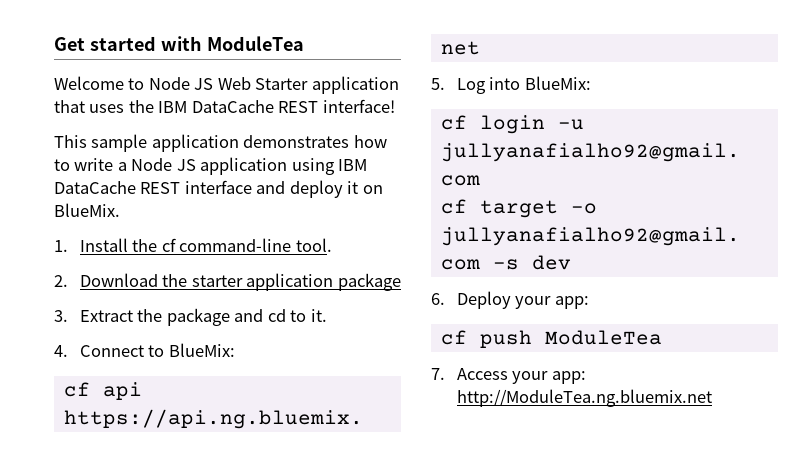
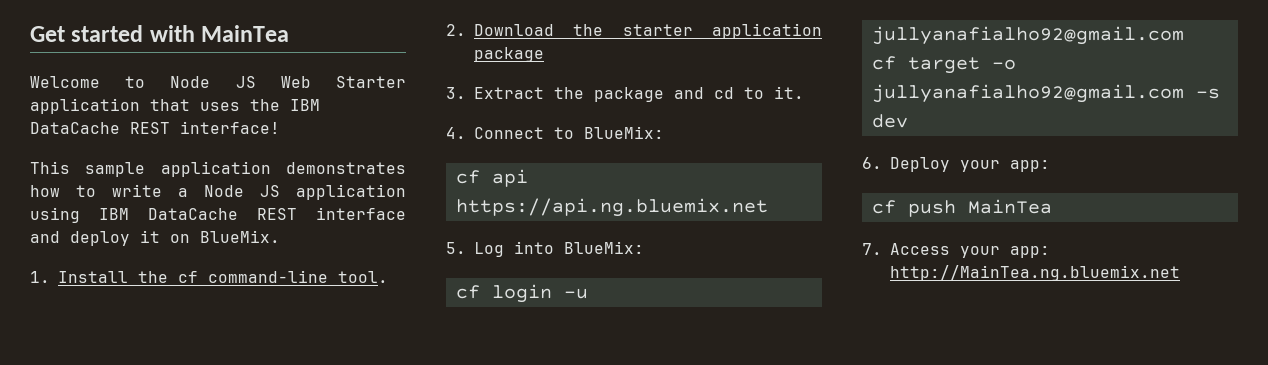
- Get started with ModuleTea
+ Get started with MainTea
- cf push ModuleTea
+ cf push MainTea
- 7. Access your app: http://ModuleTea.ng.bluemix.net
+ 7. Access your app: http://MainTea.ng.bluemix.net

